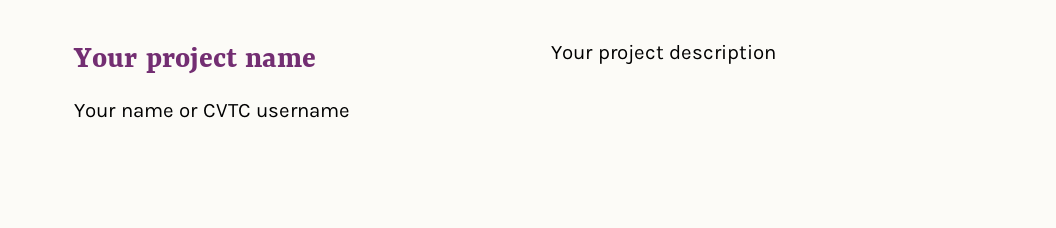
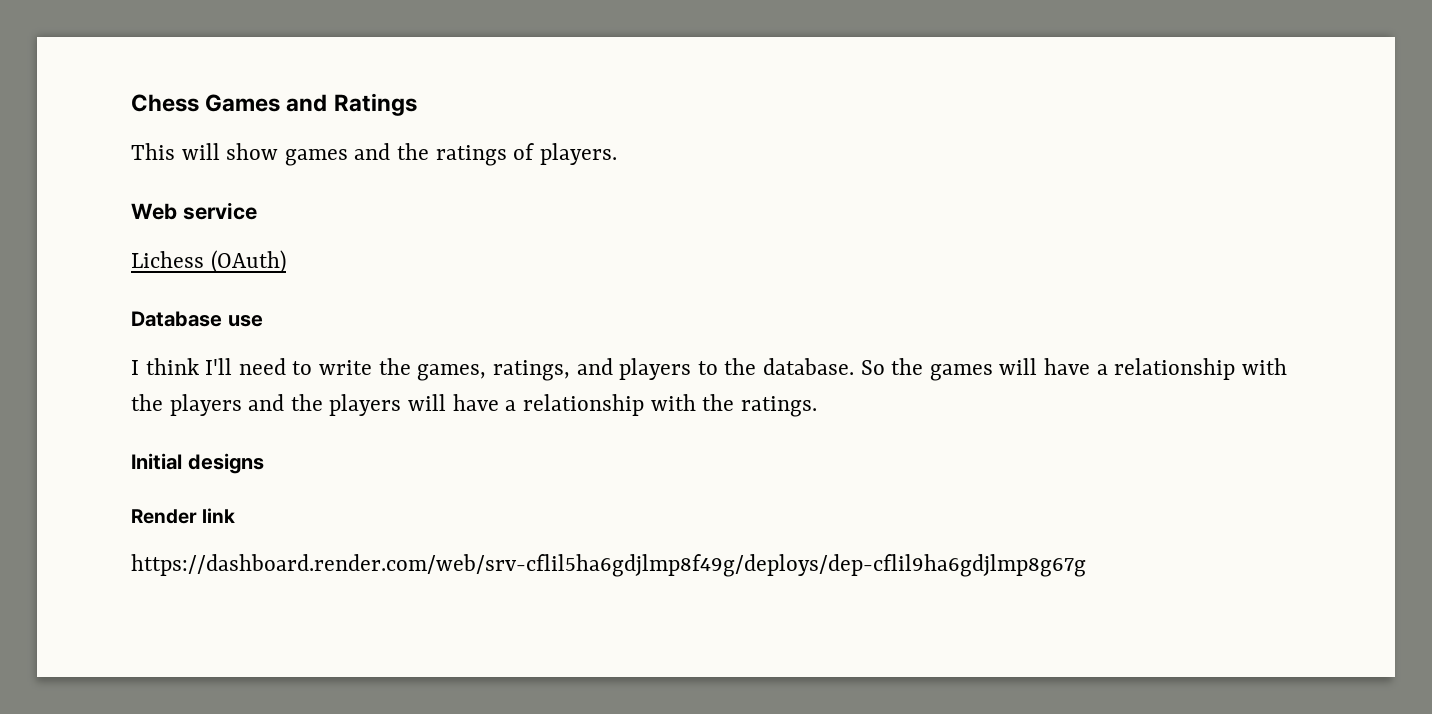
- Your project name
- Your name or CVTC username
- Your project description
+ Chess Games and Ratings
+ This will show games and the ratings of players.
+ Web service
+ Lichess (OAuth)
+ Database use
+ I think I'll need to write the games, ratings, and players to the database. So the games will have a relationship with the players and the players will have a relationship with the ratings.
+ Initial designs
+ Render link
+ https://dashboard.render.com/web/srv-cflil5ha6gdjlmp8f49g/deploys/dep-cflil9ha6gdjlmp8g67g

